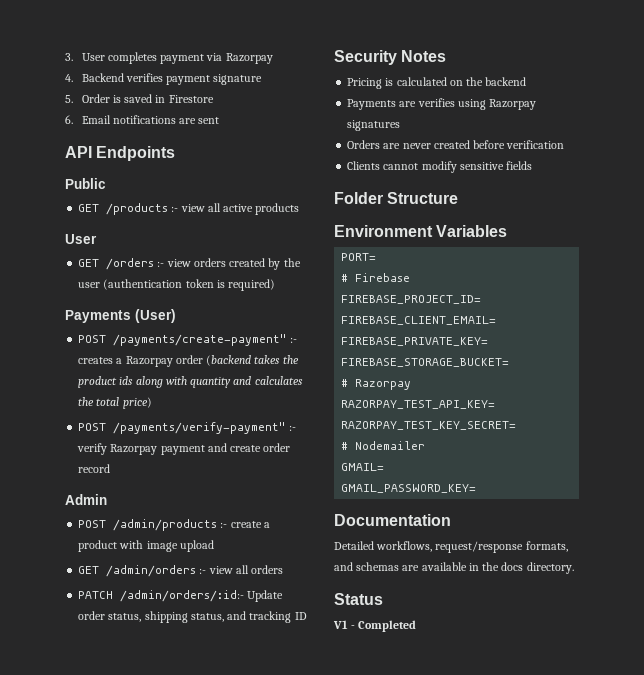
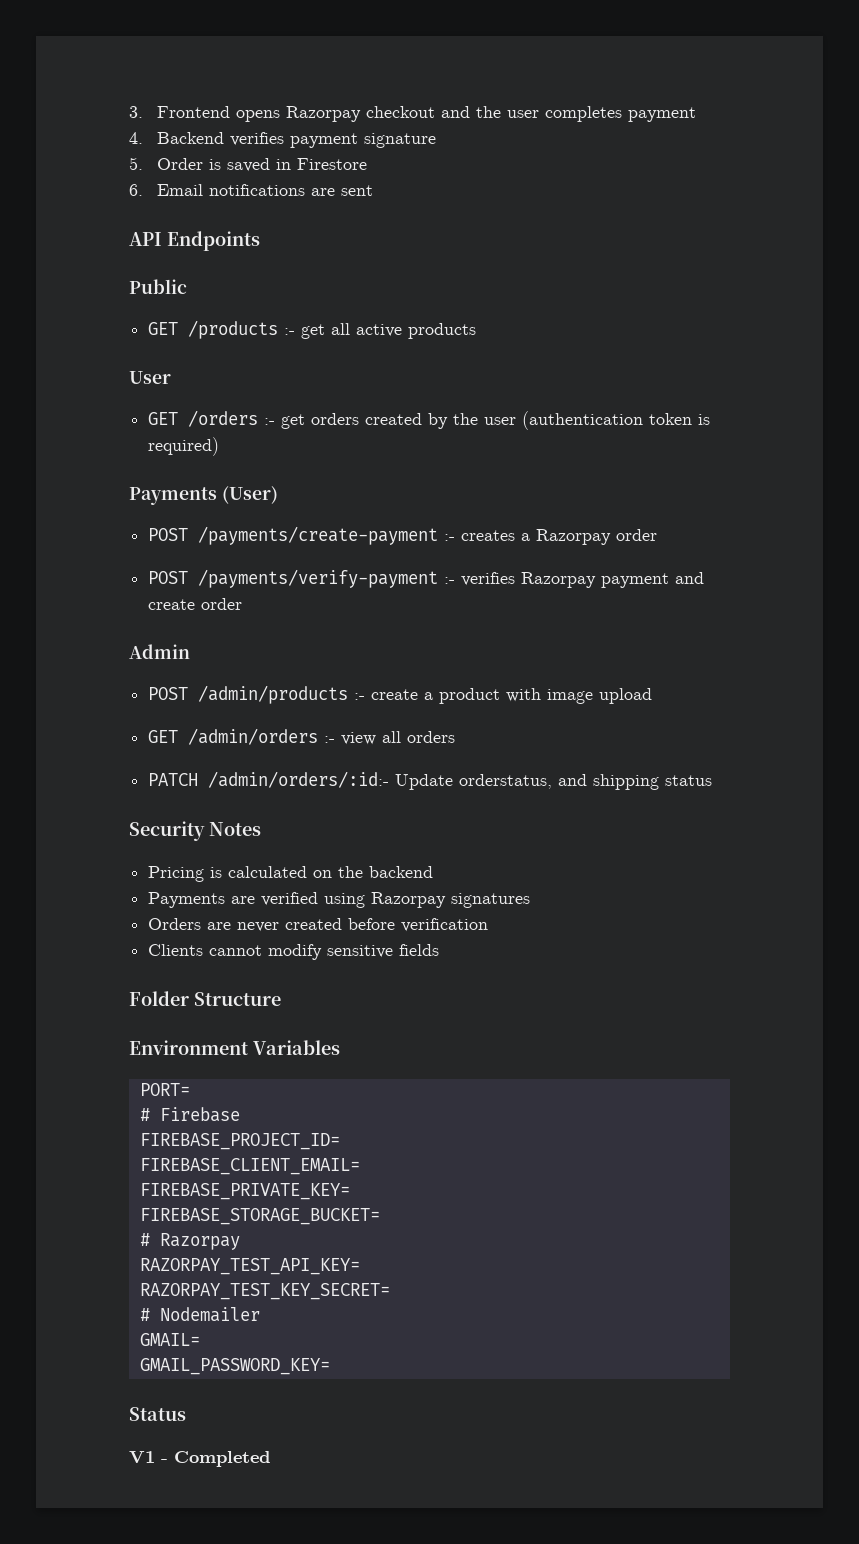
- 3. User completes payment via Razorpay
+ 3. Frontend opens Razorpay checkout and the user completes payment
- GET /products :- view all active products
+ GET /products :- get all active products
- GET /orders :- view orders created by the user (authentication token is required)
+ GET /orders :- get orders created by the user (authentication token is required)
- POST /payments/create-payment" :- creates a Razorpay order (backend takes the product ids along with quantity and calculates the total price)
- POST /payments/verify-payment" :- verify Razorpay payment and create order record
+ POST /payments/create-payment :- creates a Razorpay order
+ POST /payments/verify-payment :- verifies Razorpay payment and create order
- PATCH /admin/orders/:id:- Update order status, shipping status, and tracking ID
+ PATCH /admin/orders/:id:- Update orderstatus, and shipping status
- Payments are verifies using Razorpay signatures
+ Payments are verified using Razorpay signatures
- Documentation
- Detailed workflows, request/response formats, and schemas are available in the docs directory.

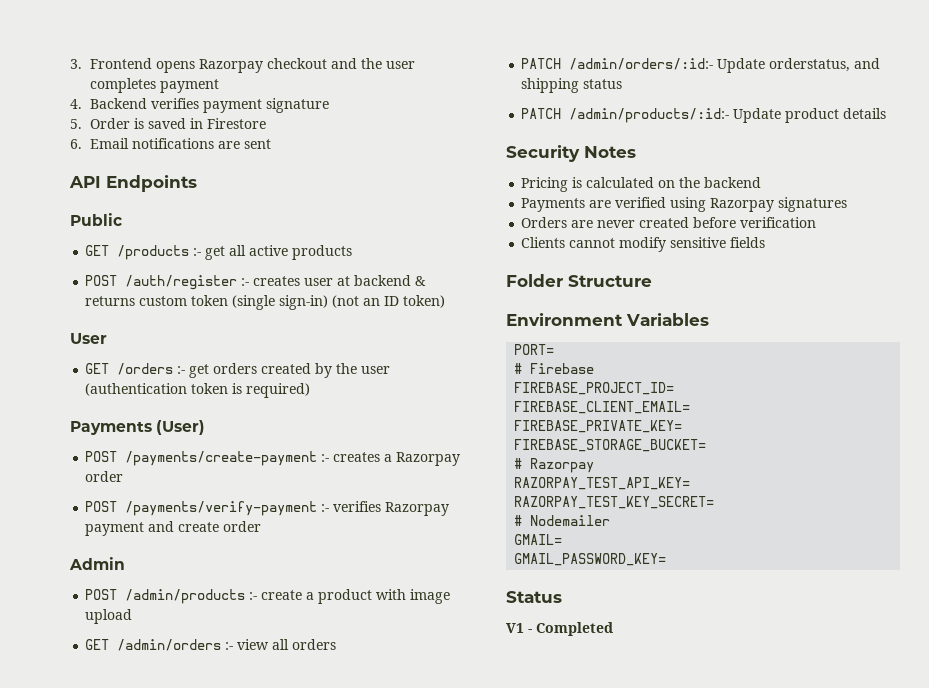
+ POST /auth/register :- creates user at backend & returns custom token (single sign-in) (not an ID token)
+ PATCH /admin/products/:id:- Update product details

